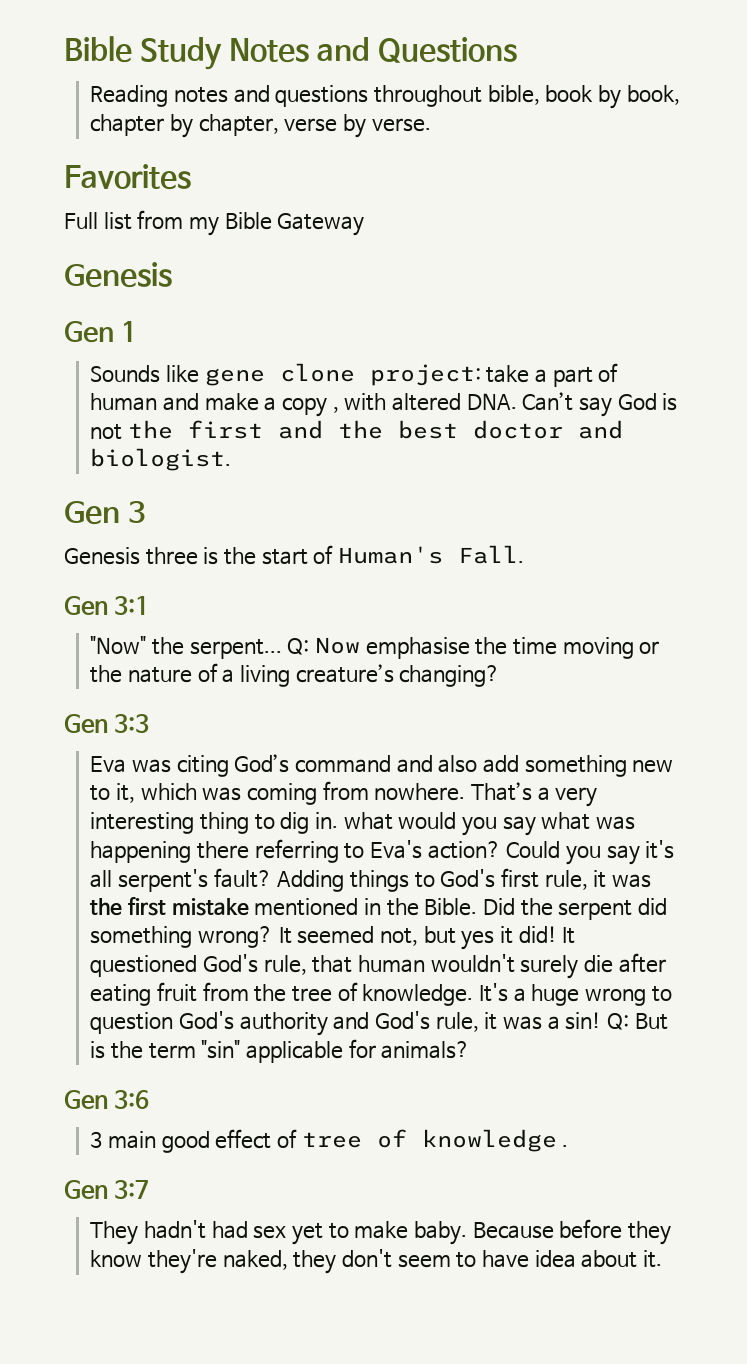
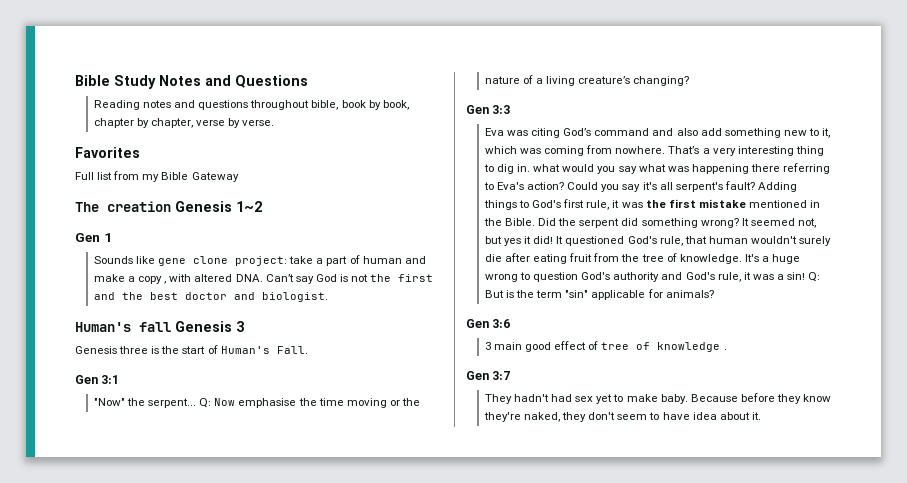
  Full list from my Bible Gateway
- Genesis
+ The creation Genesis 1~2
- Gen 3
+ Human's fall Genesis 3

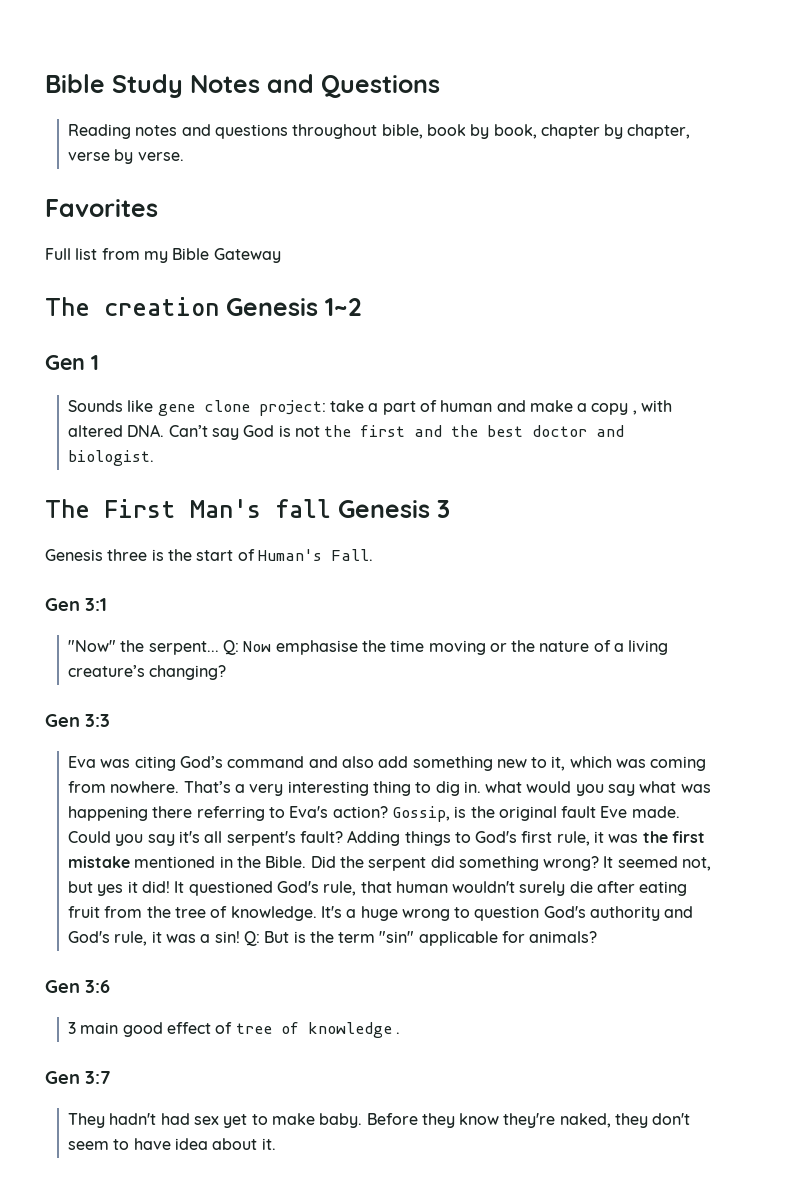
- Human's fall Genesis 3
+ The First Man's fall Genesis 3
+ Gossip, is the original fault Eve made.
- Because before they know they're naked, they don't seem to have idea about it.
+ Before they know they're naked, they don't seem to have idea about it.

